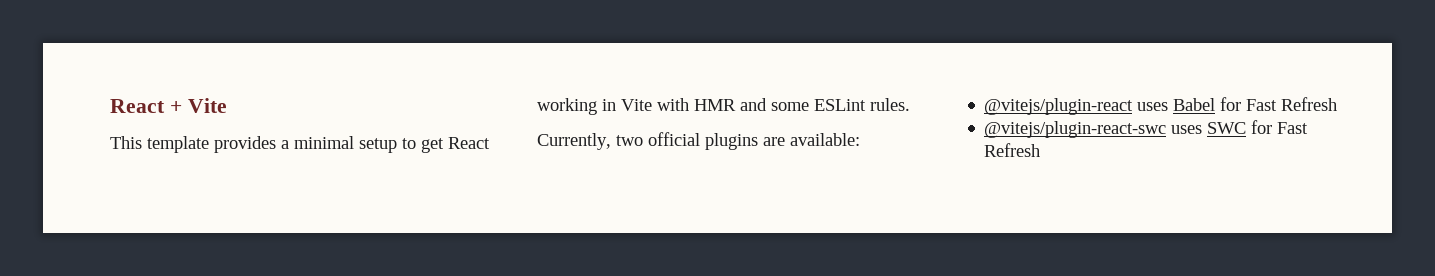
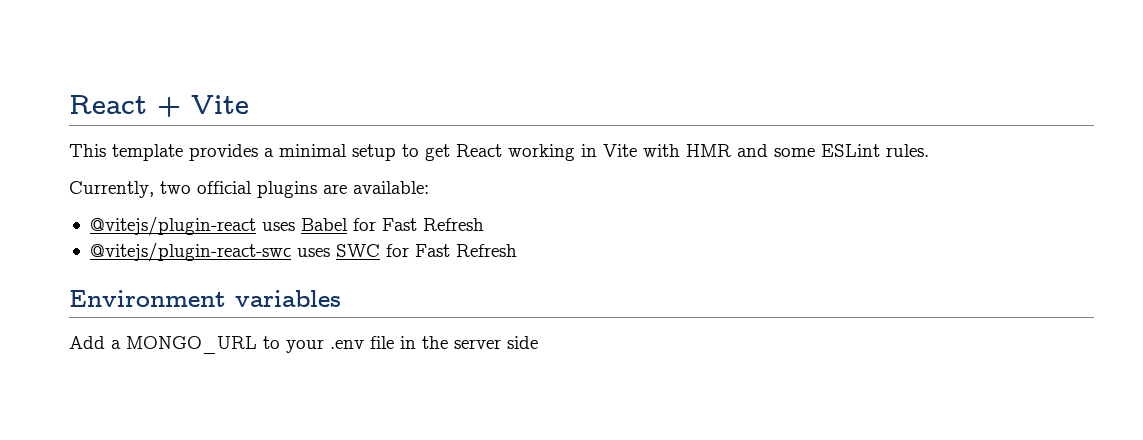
+ Environment variables
+ Add a MONGO_URL to your .env file in the server side

